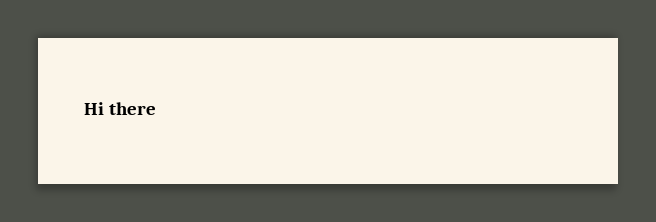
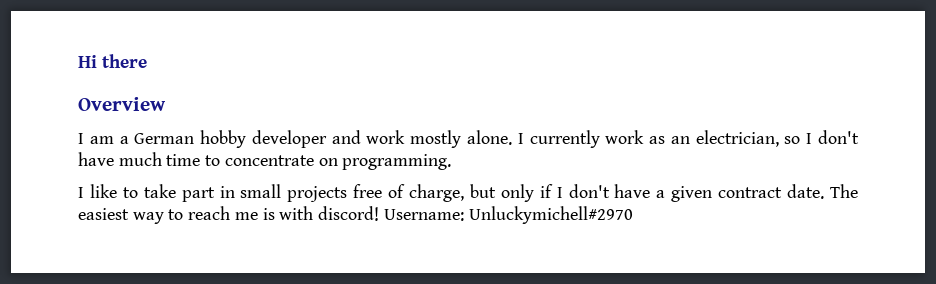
+ Overview
+ I am a German hobby developer and work mostly alone. I currently work as an electrician, so I don't have much time to concentrate on programming.
+ I like to take part in small projects free of charge, but only if I don't have a given contract date. The easiest way to reach me is with discord! Username: Unluckymichell#2970

